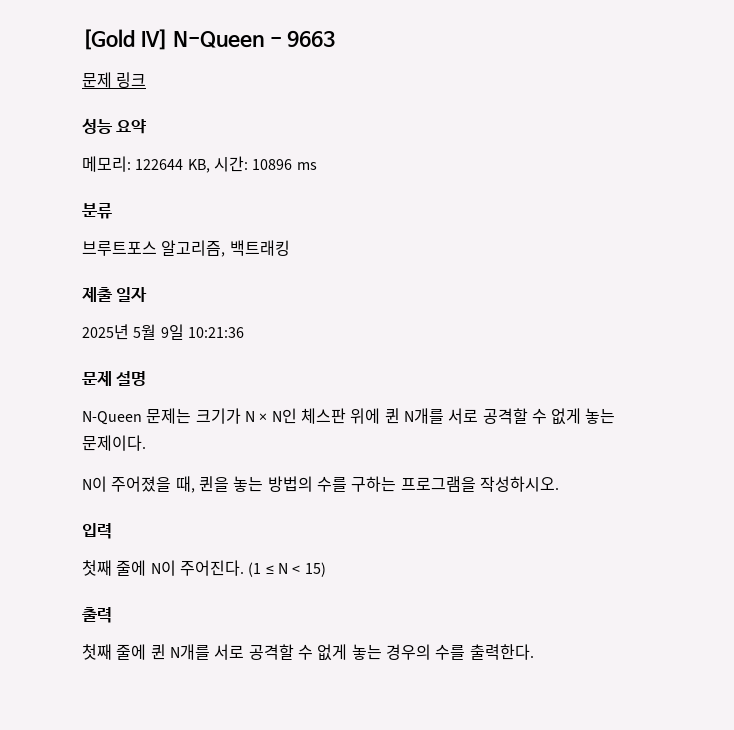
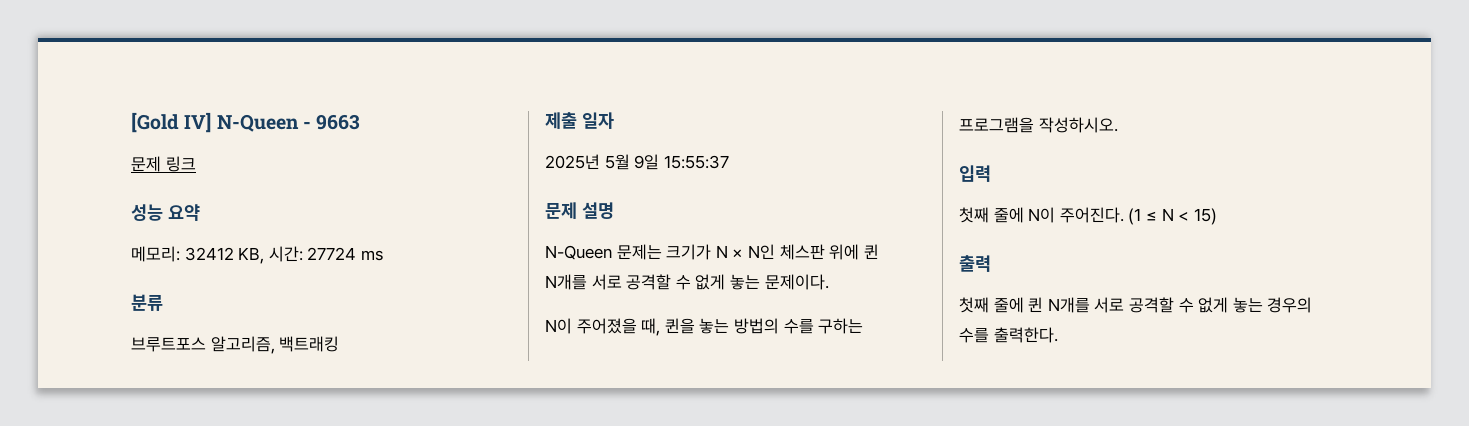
- 메모리: 122644 KB, 시간: 10896 ms
+ 메모리: 32412 KB, 시간: 27724 ms
- 2025년 5월 9일 10:21:36
+ 2025년 5월 9일 15:55:37

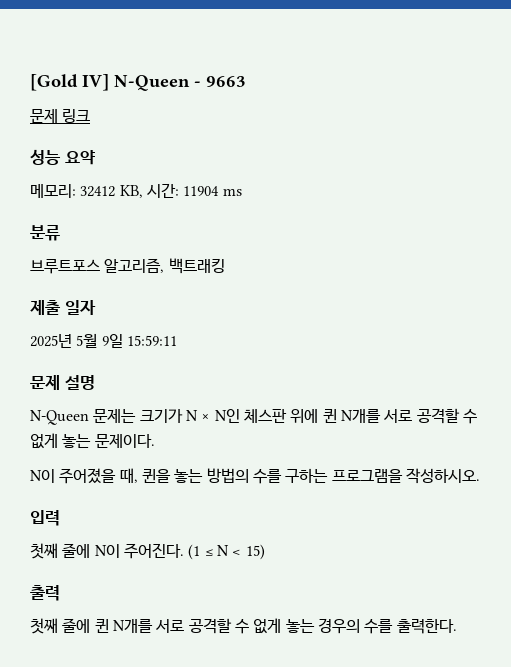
- 메모리: 32412 KB, 시간: 27724 ms
+ 메모리: 32412 KB, 시간: 11904 ms
- 2025년 5월 9일 15:55:37
+ 2025년 5월 9일 15:59:11

